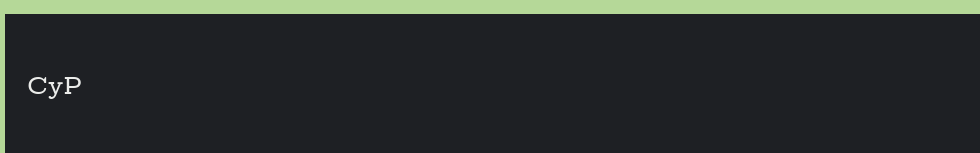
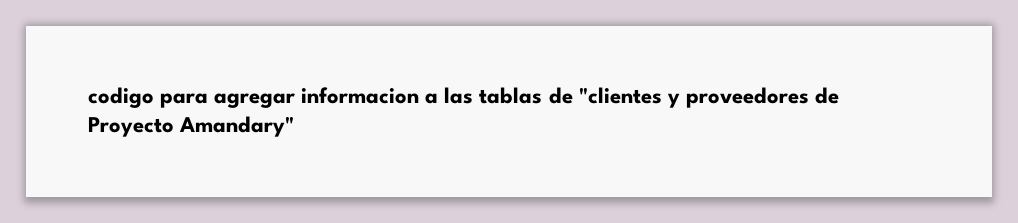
- CyP
+ codigo para agregar informacion a las tablas de "clientes y proveedores de Proyecto Amandary"

